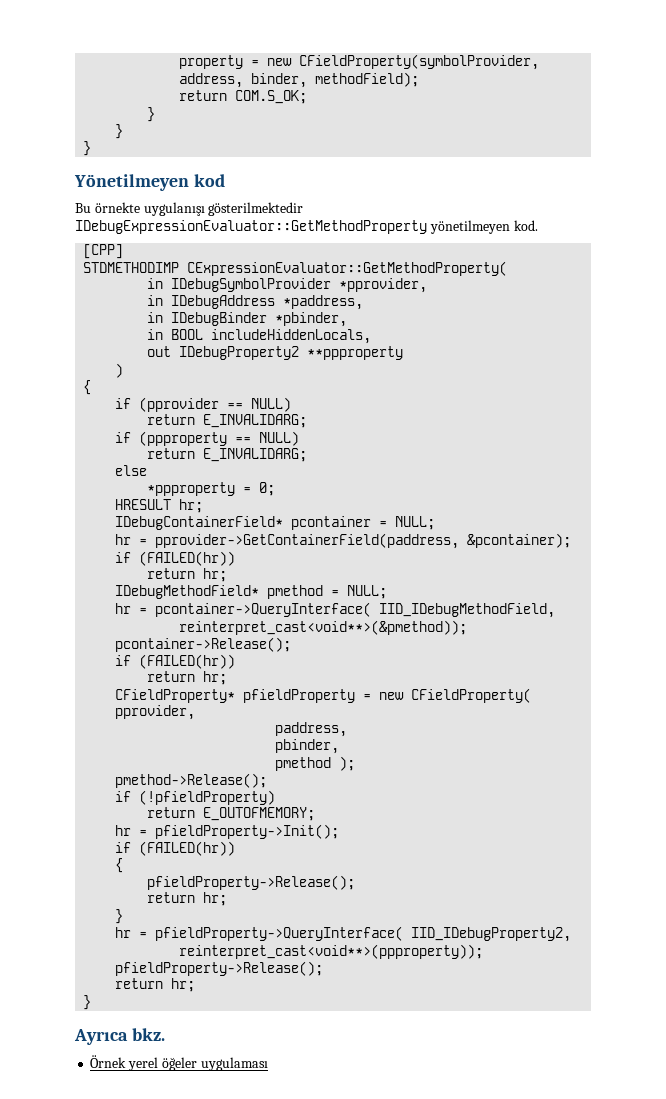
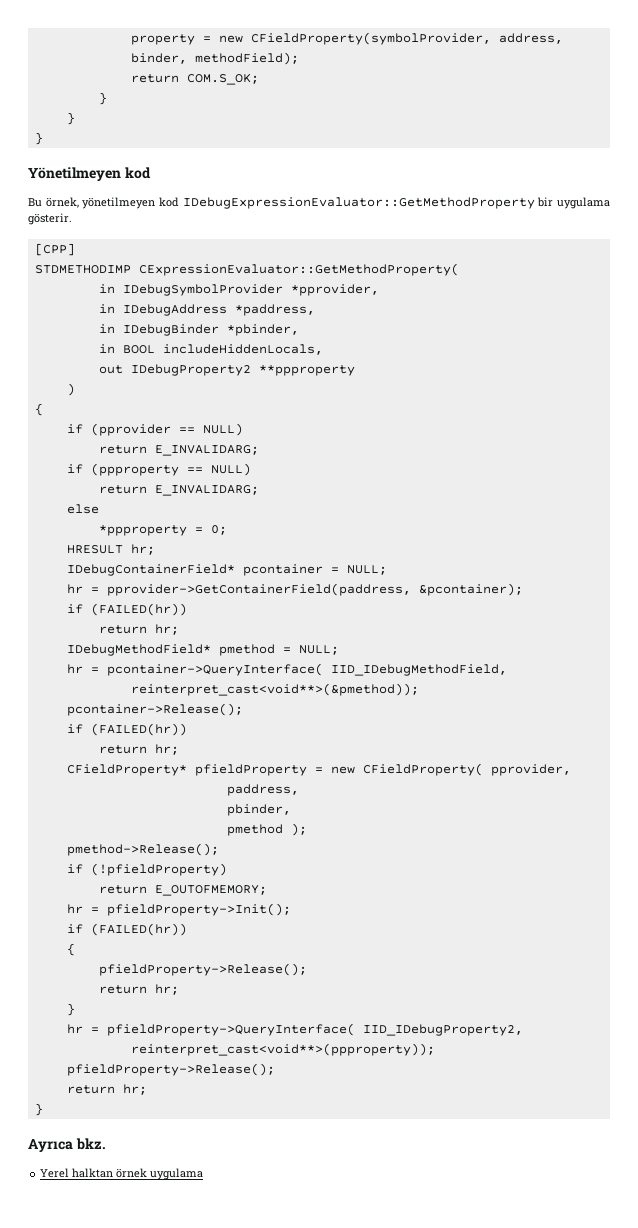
- Bu örnekte uygulanışı gösterilmektedir IDebugExpressionEvaluator::GetMethodProperty yönetilmeyen kod.
+ Bu örnek, yönetilmeyen kod IDebugExpressionEvaluator::GetMethodProperty bir uygulama gösterir.
- Örnek yerel öğeler uygulaması
+ Yerel halktan örnek uygulama

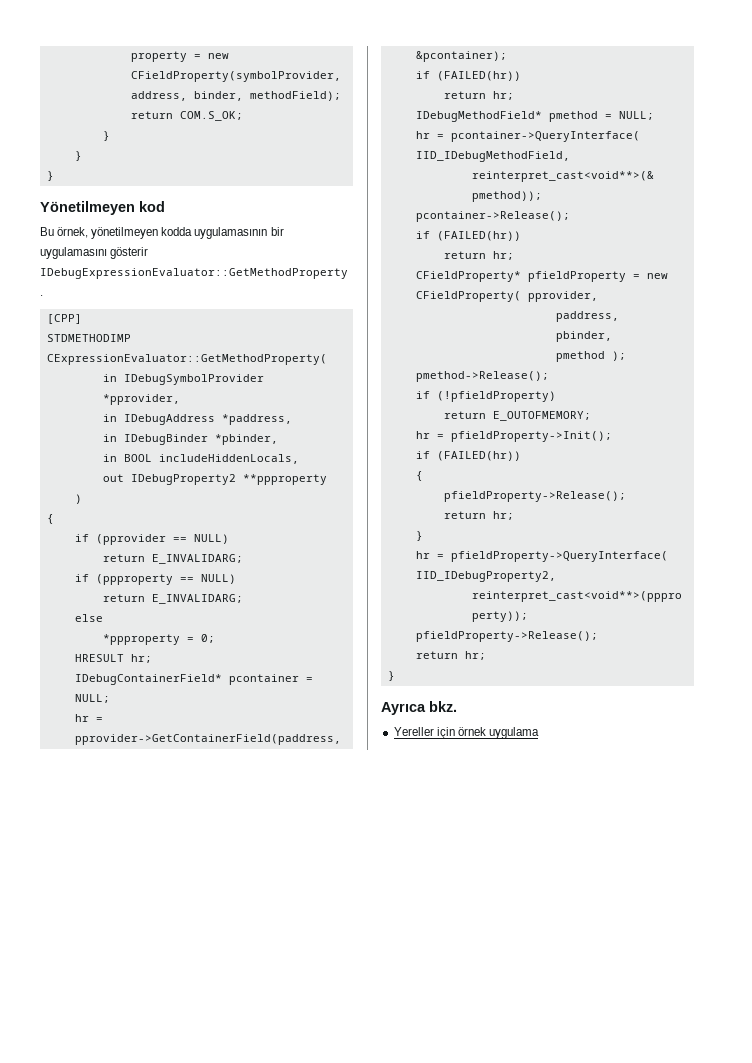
- Bu örnek, yönetilmeyen kod IDebugExpressionEvaluator::GetMethodProperty bir uygulama gösterir.
+ Bu örnek, yönetilmeyen kodda uygulamasının bir uygulamasını gösterir IDebugExpressionEvaluator::GetMethodProperty .
- Yerel halktan örnek uygulama
+ Yereller için örnek uygulama

